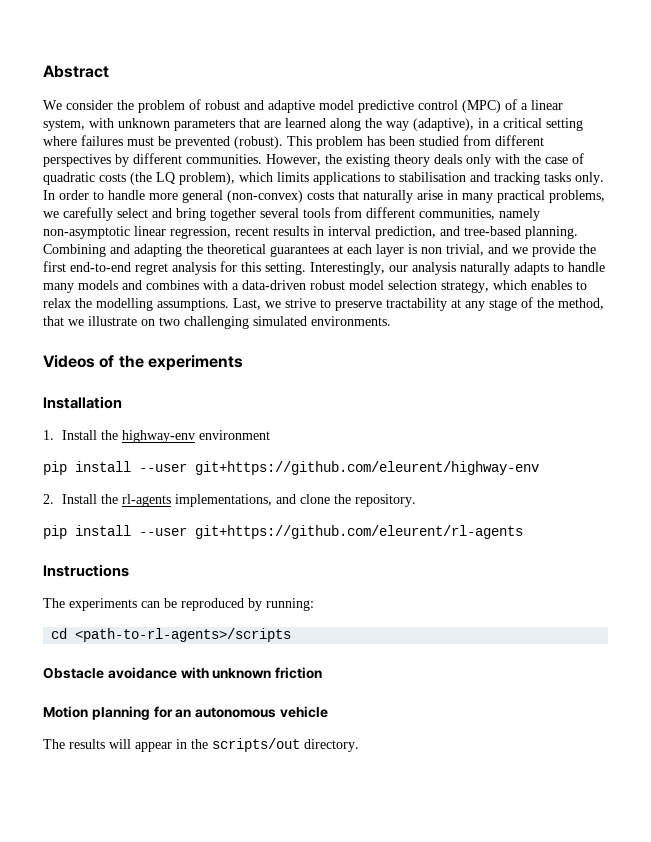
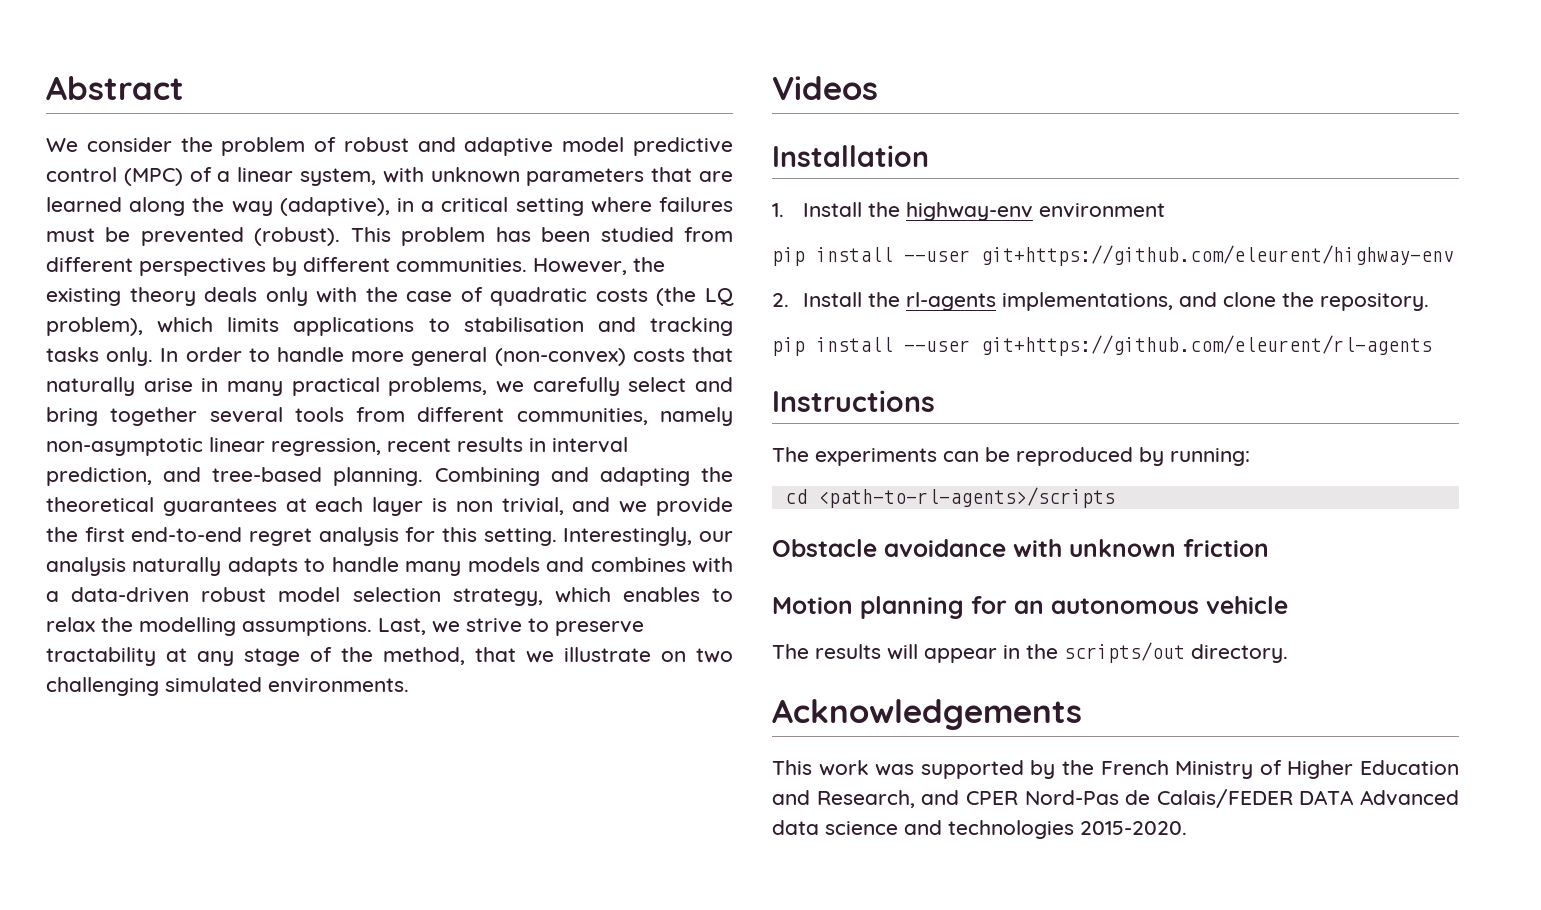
- Videos of the experiments
+ Videos
+ Acknowledgements
+ This work was supported by the French Ministry of Higher Education and Research, and CPER Nord-Pas de Calais/FEDER DATA Advanced data science and technologies 2015-2020.

